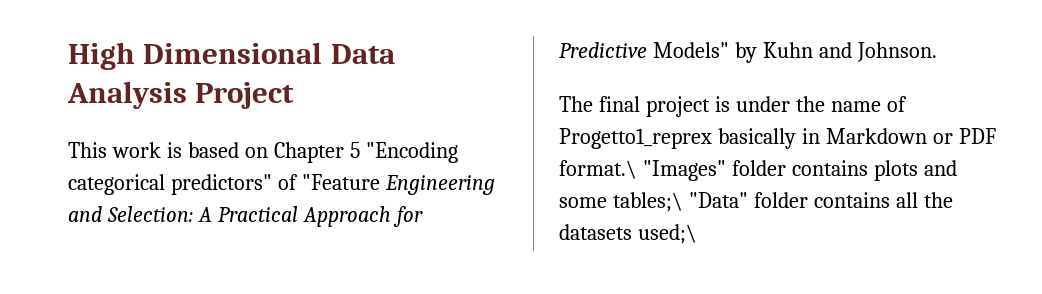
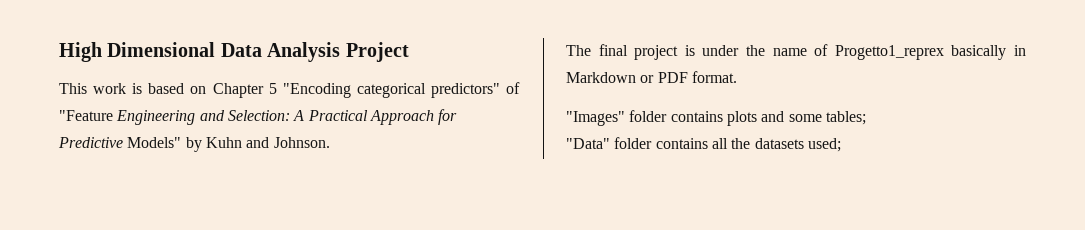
- The final project is under the name of Progetto1_reprex basically in Markdown or PDF format.\ "Images" folder contains plots and some tables;\ "Data" folder contains all the datasets used;\
+ The final project is under the name of Progetto1_reprex basically in Markdown or PDF format.
+ "Images" folder contains plots and some tables;
+ "Data" folder contains all the datasets used;

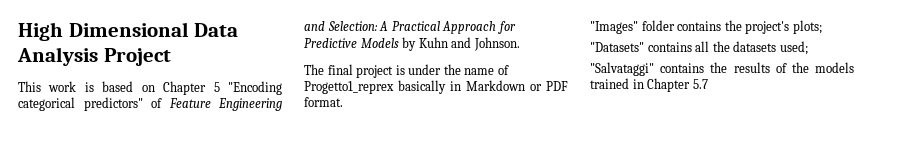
- This work is based on Chapter 5 "Encoding categorical predictors" of "Feature Engineering and Selection: A Practical Approach for Predictive Models" by Kuhn and Johnson.
+ This work is based on Chapter 5 "Encoding categorical predictors" of Feature Engineering and Selection: A Practical Approach for Predictive Models by Kuhn and Johnson.
- "Images" folder contains plots and some tables;
- "Data" folder contains all the datasets used;
+ "Images" folder contains the project's plots;
+ "Datasets" contains all the datasets used;
+ "Salvataggi" contains the results of the models trained in Chapter 5.7

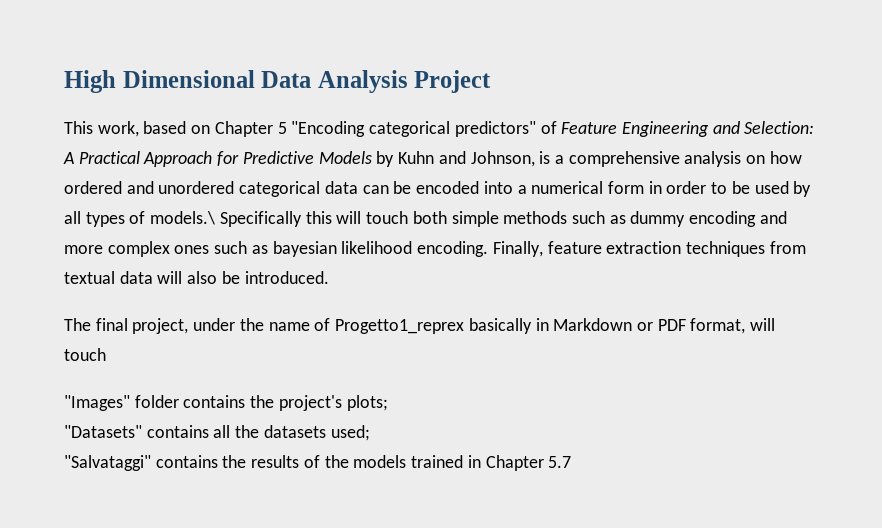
- This work is based on Chapter 5 "Encoding categorical predictors" of Feature Engineering and Selection: A Practical Approach for Predictive Models by Kuhn and Johnson.
+ This work, based on Chapter 5 "Encoding categorical predictors" of Feature Engineering and Selection: A Practical Approach for Predictive Models by Kuhn and Johnson, is a comprehensive analysis on how ordered and unordered categorical data can be encoded into a numerical form in order to be used by all types of models.\ Specifically this will touch both simple methods such as dummy encoding and more complex ones such as bayesian likelihood encoding. Finally, feature extraction techniques from textual data will also be introduced.
- The final project is under the name of Progetto1_reprex basically in Markdown or PDF format.
+ The final project, under the name of Progetto1_reprex basically in Markdown or PDF format, will touch

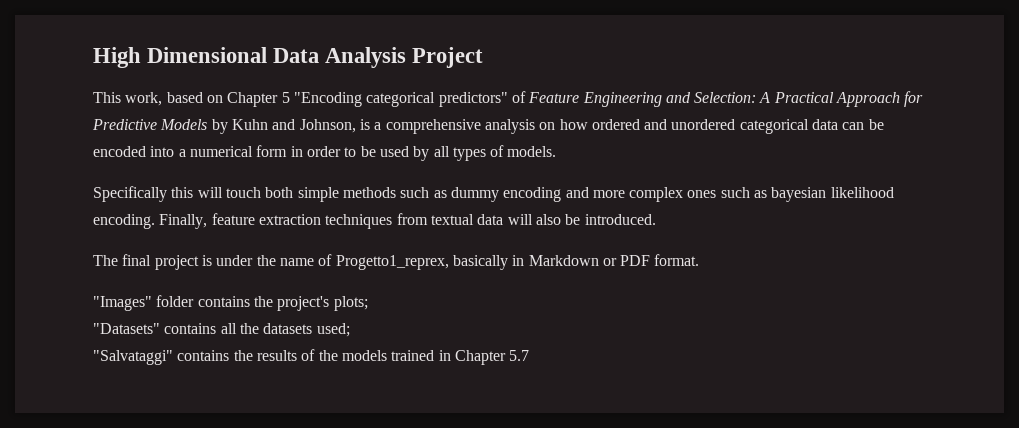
- A Practical Approach for Predictive Models by Kuhn and Johnson, is a comprehensive analysis on how ordered and unordered categorical data can be encoded into a numerical form in order to be used by all types of models.\ Specifically this will touch both simple methods such as dummy encoding and more complex ones such as bayesian likelihood encoding.
+ A Practical Approach for Predictive Models by Kuhn and Johnson, is a comprehensive analysis on how ordered and unordered categorical data can be encoded into a numerical form in order to be used by all types of models.
+ Specifically this will touch both simple methods such as dummy encoding and more complex ones such as bayesian likelihood encoding.
- The final project, under the name of Progetto1_reprex basically in Markdown or PDF format, will touch
+ The final project is under the name of Progetto1_reprex, basically in Markdown or PDF format.

